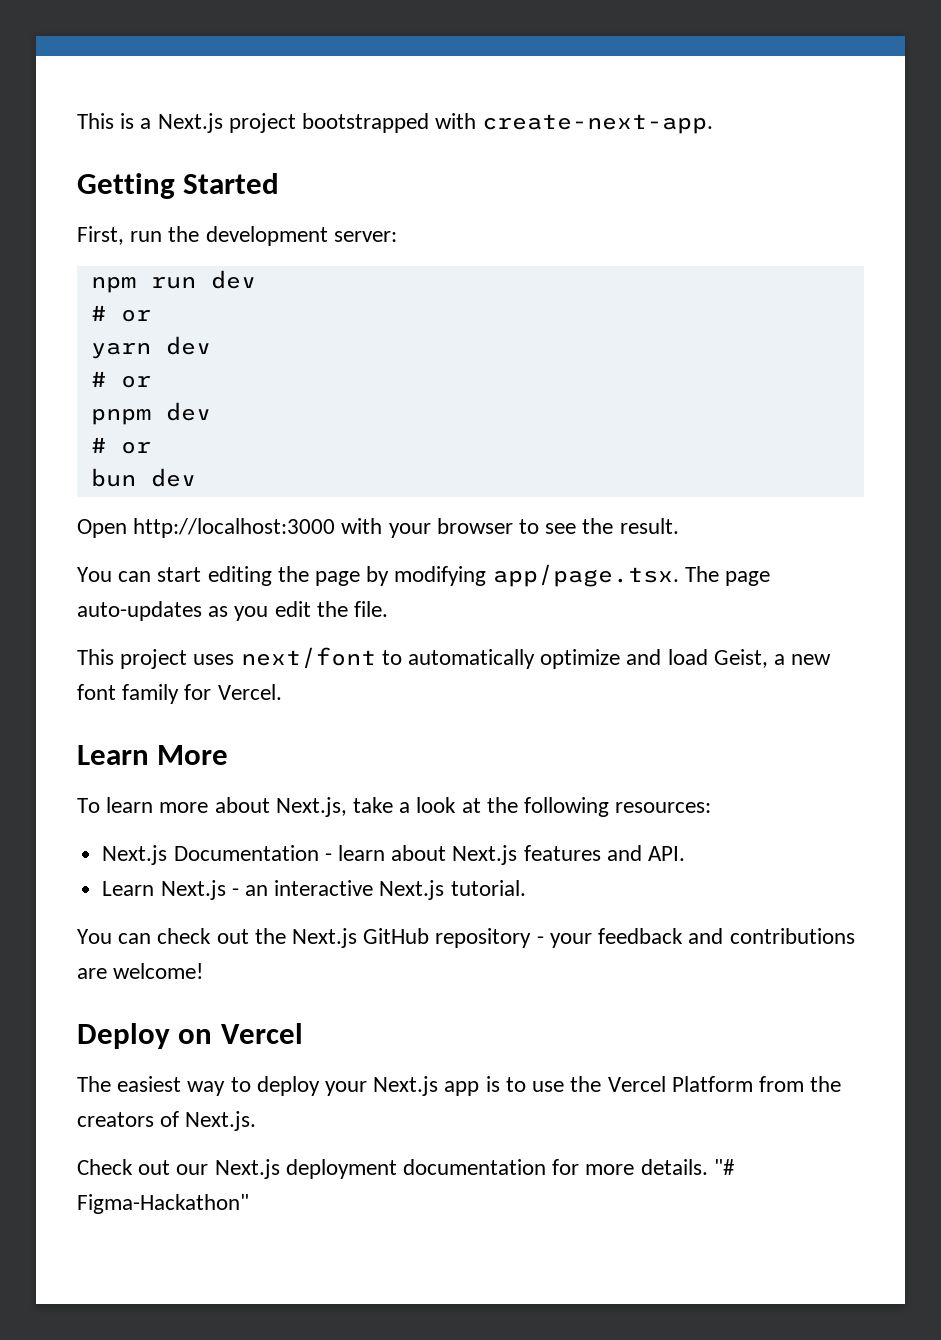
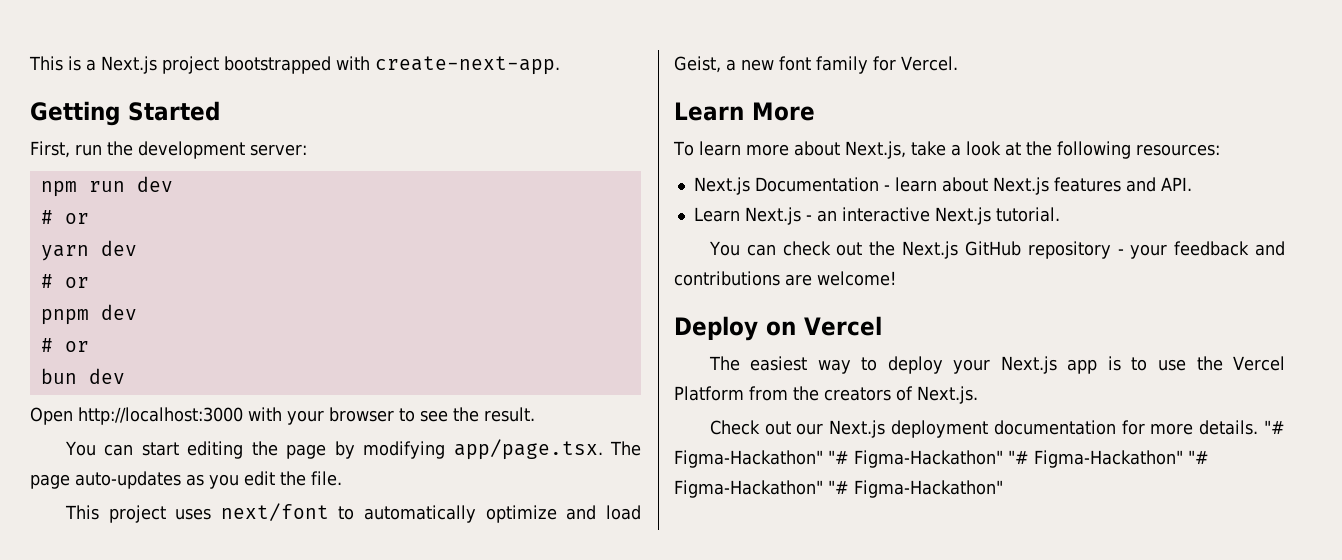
- "# Figma-Hackathon"
+ "# Figma-Hackathon" "# Figma-Hackathon" "# Figma-Hackathon" "# Figma-Hackathon" "# Figma-Hackathon"

